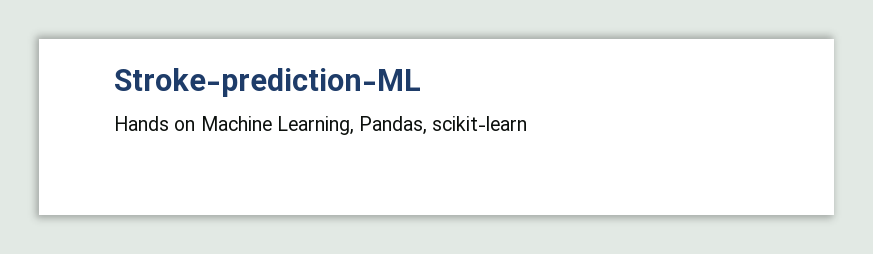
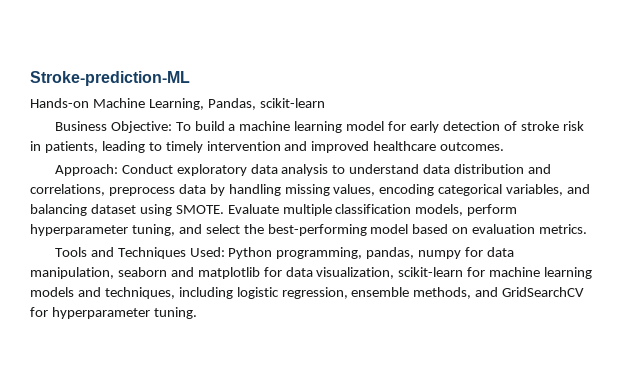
- Hands on Machine Learning, Pandas, scikit-learn
+ Hands-on Machine Learning, Pandas, scikit-learn
+ Business Objective: To build a machine learning model for early detection of stroke risk in patients, leading to timely intervention and improved healthcare outcomes.
+ Approach: Conduct exploratory data analysis to understand data distribution and correlations, preprocess data by handling missing values, encoding categorical variables, and balancing dataset using SMOTE. Evaluate multiple classification models, perform hyperparameter tuning, and select the best-performing model based on evaluation metrics.
+ Tools and Techniques Used: Python programming, pandas, numpy for data manipulation, seaborn and matplotlib for data visualization, scikit-learn for machine learning models and techniques, including logistic regression, ensemble methods, and GridSearchCV for hyperparameter tuning.

